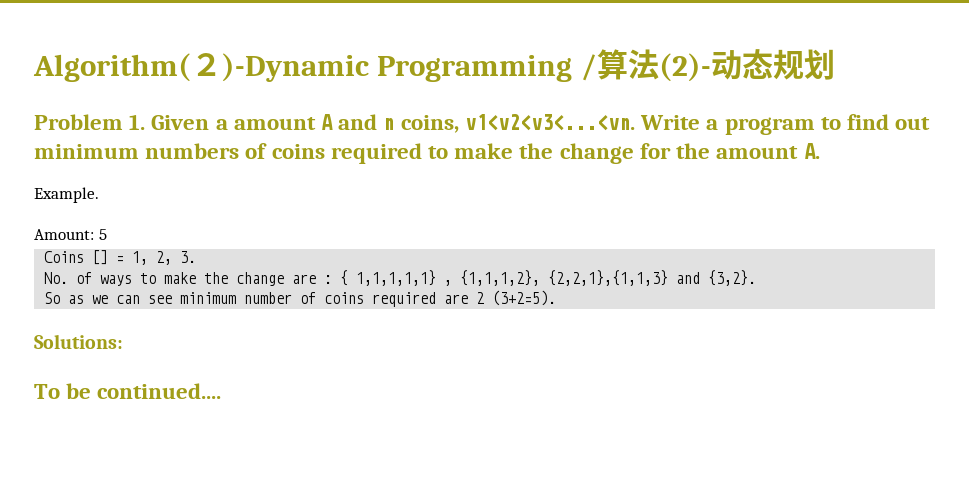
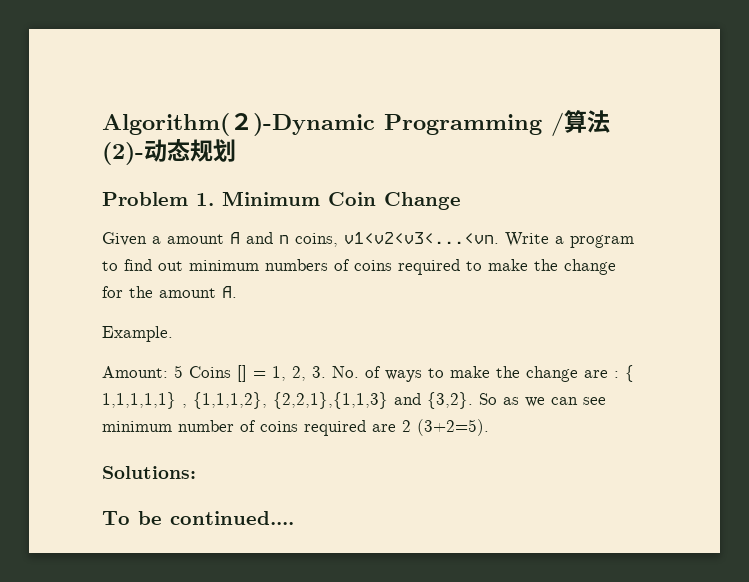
- Problem 1. Given a amount A and n coins, v1<v2<v3<...<vn. Write a program to find out minimum numbers of coins required to make the change for the amount A.
+ Problem 1. Minimum Coin Change
+ Given a amount A and n coins, v1<v2<v3<...<vn. Write a program to find out minimum numbers of coins required to make the change for the amount A.
- Amount: 5
- Coins [] = 1, 2, 3.
- No. of ways to make the change are : { 1,1,1,1,1} , {1,1,1,2}, {2,2,1},{1,1,3} and {3,2}.
- So as we can see minimum number of coins required are 2 (3+2=5).
+ Amount: 5 Coins [] = 1, 2, 3. No. of ways to make the change are : { 1,1,1,1,1} , {1,1,1,2}, {2,2,1},{1,1,3} and {3,2}. So as we can see minimum number of coins required are 2 (3+2=5).

